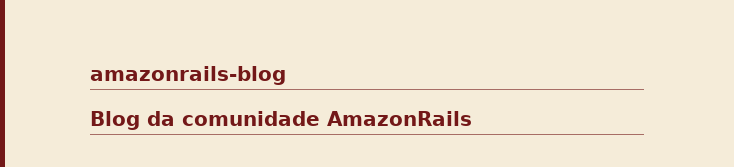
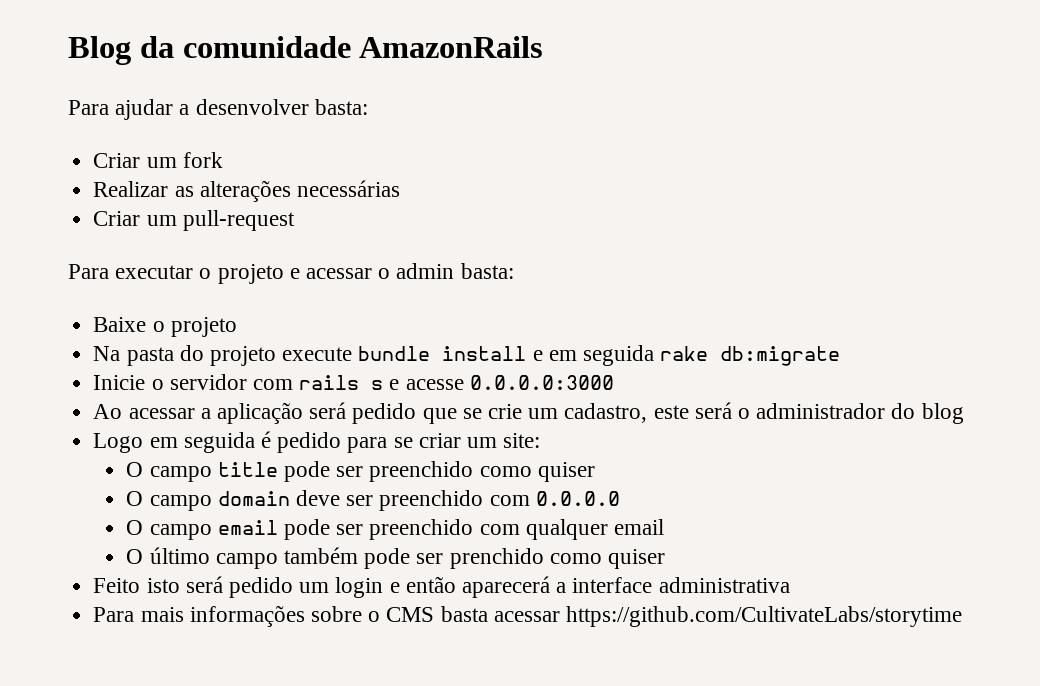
- amazonrails-blog
+ Para ajudar a desenvolver basta:
+ Criar um fork
+ Realizar as alterações necessárias
+ Criar um pull-request
+ Para executar o projeto e acessar o admin basta:
+ Baixe o projeto
+ Na pasta do projeto execute bundle install e em seguida rake db:migrate
+ Inicie o servidor com rails s e acesse 0.0.0.0:3000
+ Ao acessar a aplicação será pedido que se crie um cadastro, este será o administrador do blog
+ Logo em seguida é pedido para se criar um site:
+ O campo title pode ser preenchido como quiser
+ O campo domain deve ser preenchido com 0.0.0.0
+ O campo email pode ser preenchido com qualquer email
+ O último campo também pode ser prenchido como quiser
+ Feito isto será pedido um login e então aparecerá a interface administrativa
+ Para mais informações sobre o CMS basta acessar https://github.com/CultivateLabs/storytime

